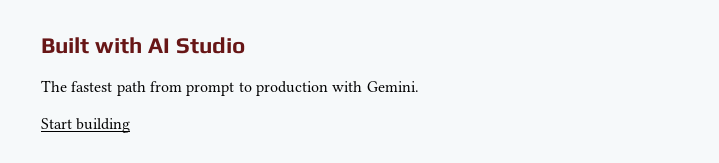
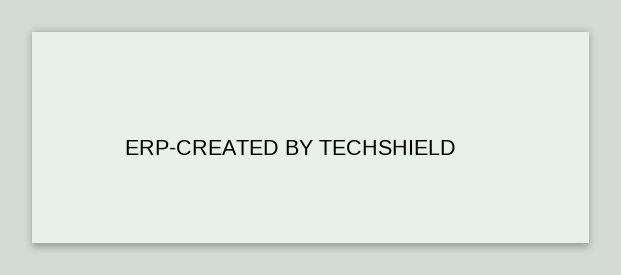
- Built with AI Studio
- The fastest path from prompt to production with Gemini.
- Start building
+ ERP-CREATED BY TECHSHIELD

